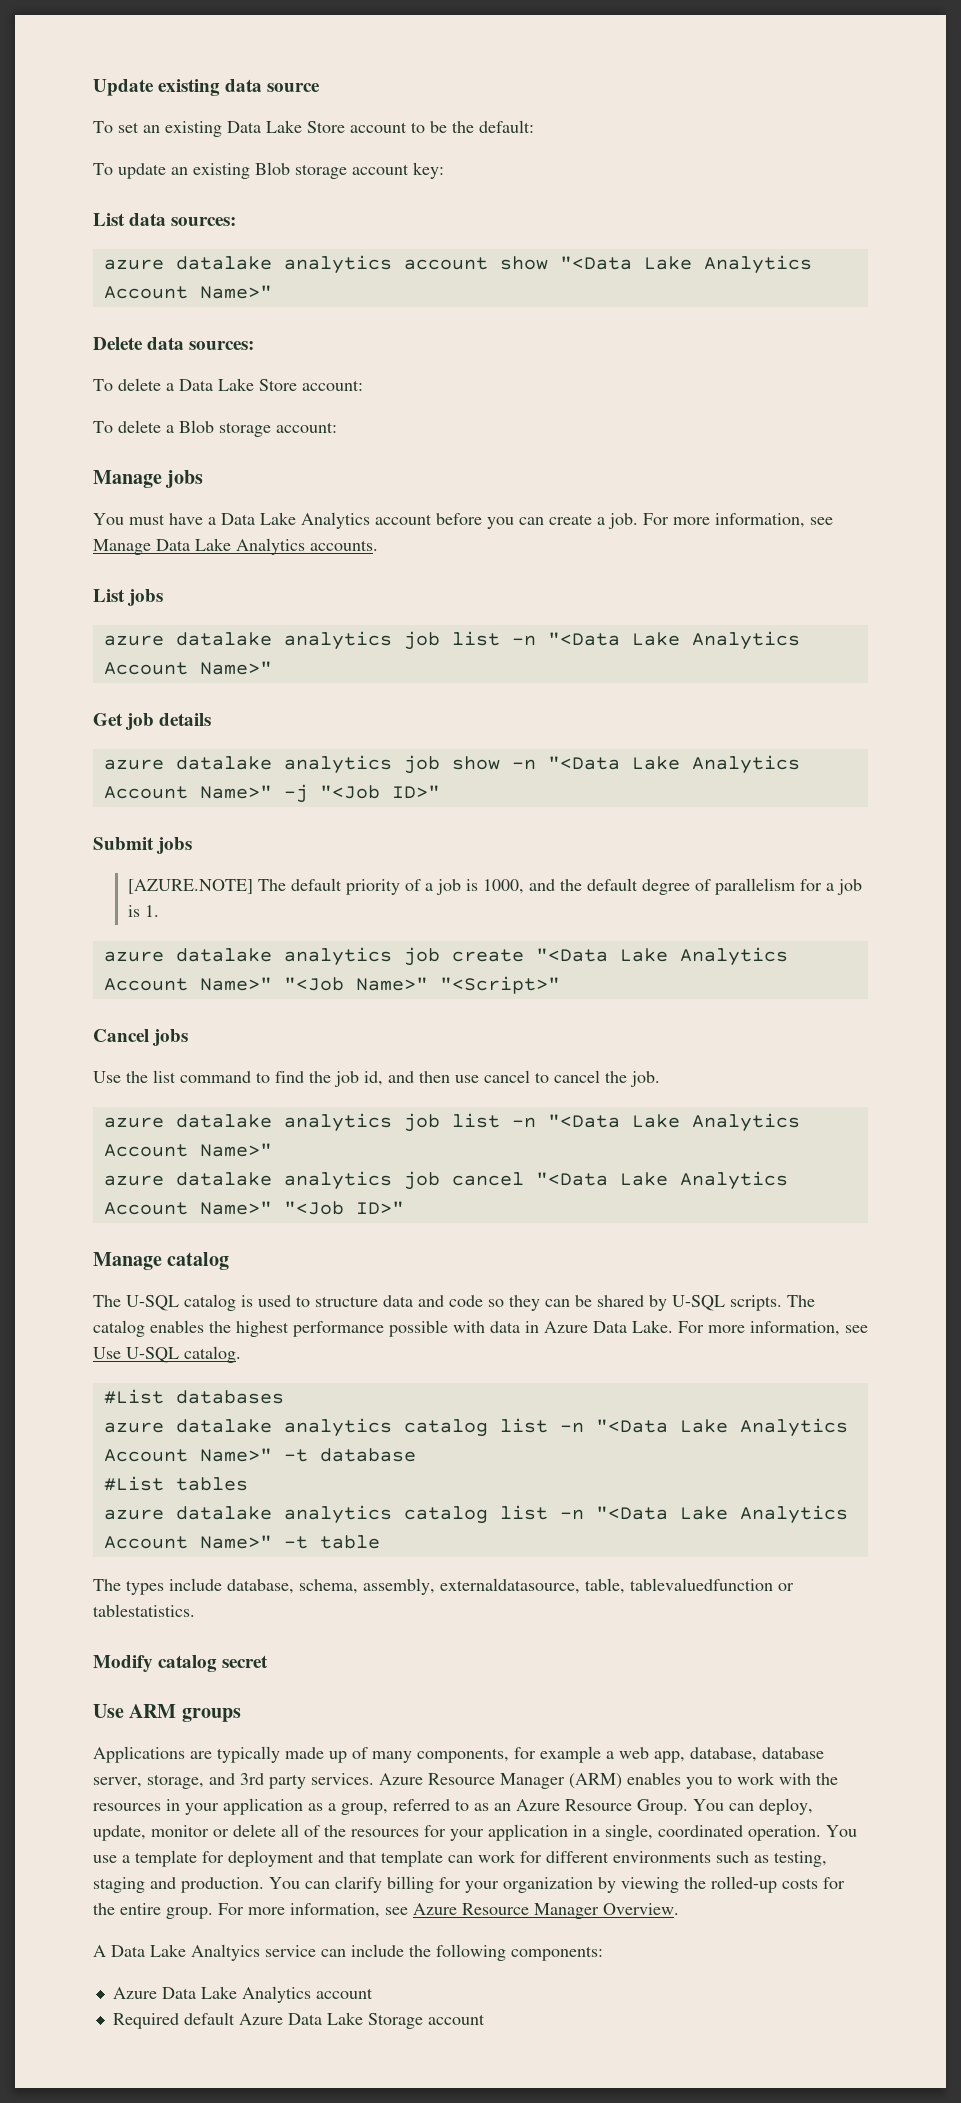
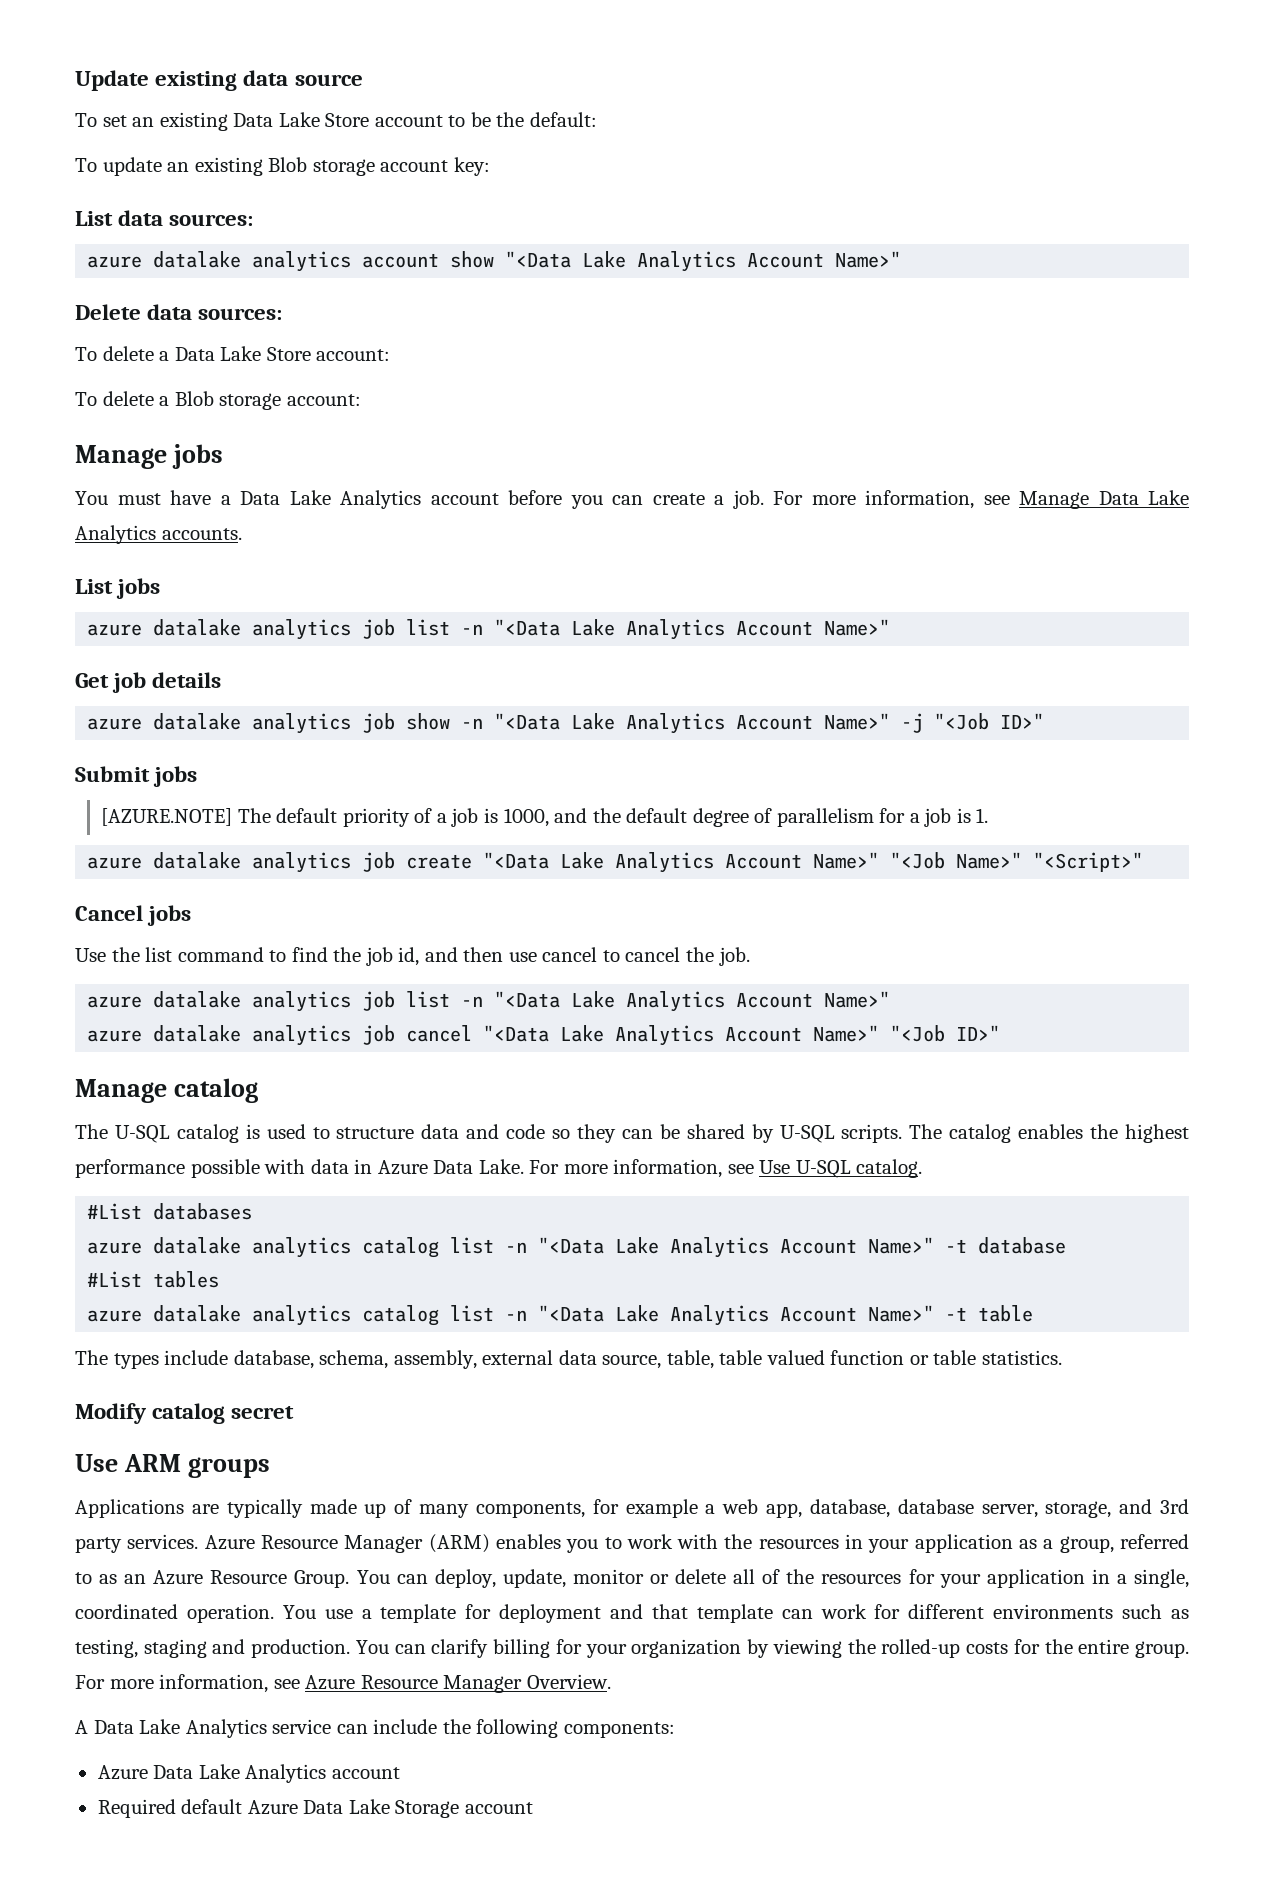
- The types include database, schema, assembly, externaldatasource, table, tablevaluedfunction or tablestatistics.
+ The types include database, schema, assembly, external data source, table, table valued function or table statistics.
- A Data Lake Analtyics service can include the following components:
+ A Data Lake Analytics service can include the following components:

